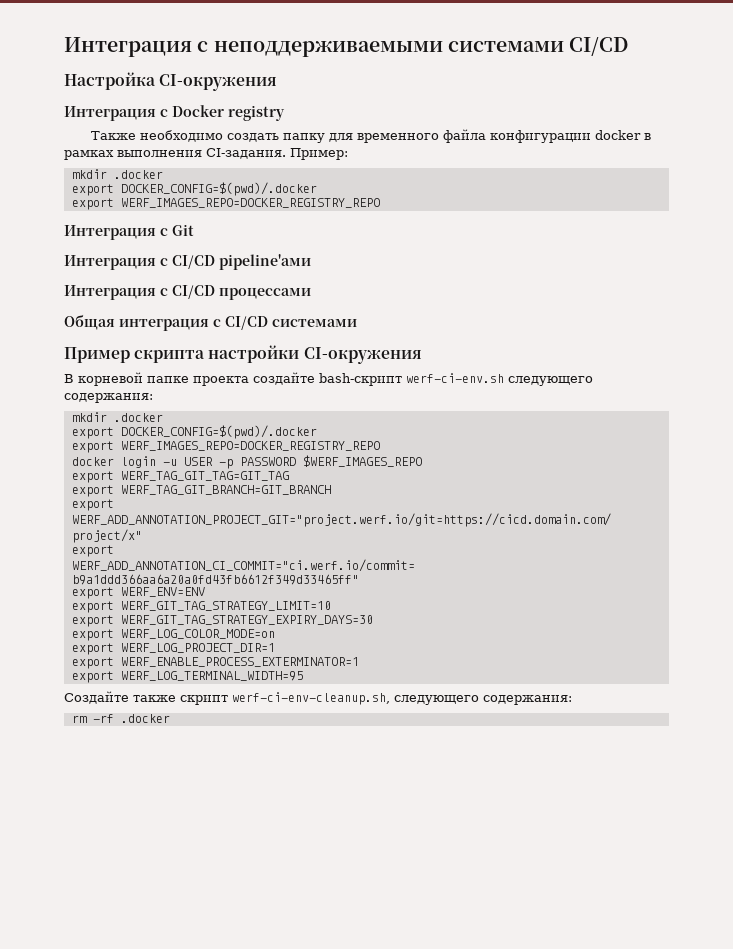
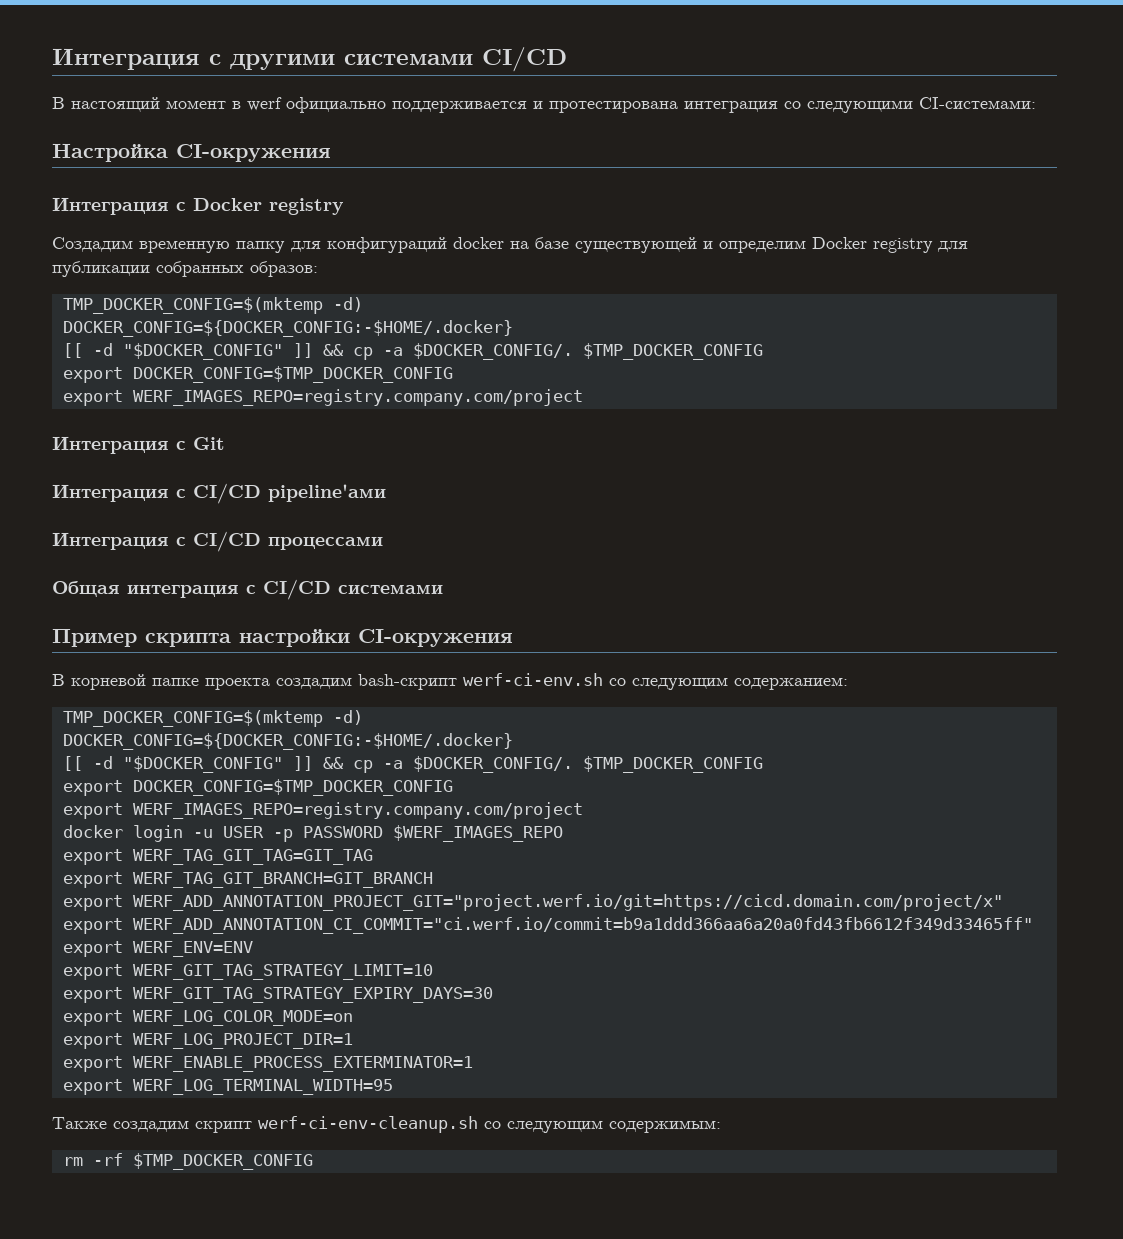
- Интеграция с неподдерживаемыми системами CI/CD
+ Интеграция с другими системами CI/CD
+ В настоящий момент в werf официально поддерживается и протестирована интеграция со следующими CI-системами:
- Также необходимо создать папку для временного файла конфигурации docker в рамках выполнения CI-задания. Пример:
- mkdir .docker
- export DOCKER_CONFIG=$(pwd)/.docker
- export WERF_IMAGES_REPO=DOCKER_REGISTRY_REPO
+ Создадим временную папку для конфигураций docker на базе существующей и определим Docker registry для публикации собранных образов:
+ TMP_DOCKER_CONFIG=$(mktemp -d)
+ DOCKER_CONFIG=${DOCKER_CONFIG:-$HOME/.docker}
+ [[ -d "$DOCKER_CONFIG" ]] && cp -a $DOCKER_CONFIG/. $TMP_DOCKER_CONFIG
+ export DOCKER_CONFIG=$TMP_DOCKER_CONFIG
+ export WERF_IMAGES_REPO=registry.company.com/project
- В корневой папке проекта создайте bash-скрипт werf-ci-env.sh следующего содержания:
- mkdir .docker
- export DOCKER_CONFIG=$(pwd)/.docker
- export WERF_IMAGES_REPO=DOCKER_REGISTRY_REPO
+ В корневой папке проекта создадим bash-скрипт werf-ci-env.sh со следующим содержанием:
+ TMP_DOCKER_CONFIG=$(mktemp -d)
+ DOCKER_CONFIG=${DOCKER_CONFIG:-$HOME/.docker}
+ [[ -d "$DOCKER_CONFIG" ]] && cp -a $DOCKER_CONFIG/. $TMP_DOCKER_CONFIG
+ export DOCKER_CONFIG=$TMP_DOCKER_CONFIG
+ export WERF_IMAGES_REPO=registry.company.com/project
- Создайте также скрипт werf-ci-env-cleanup.sh, следующего содержания:
+ Также создадим скрипт werf-ci-env-cleanup.sh со следующим содержимым:
- rm -rf .docker
+ rm -rf $TMP_DOCKER_CONFIG

